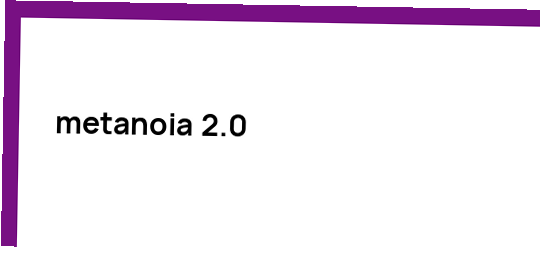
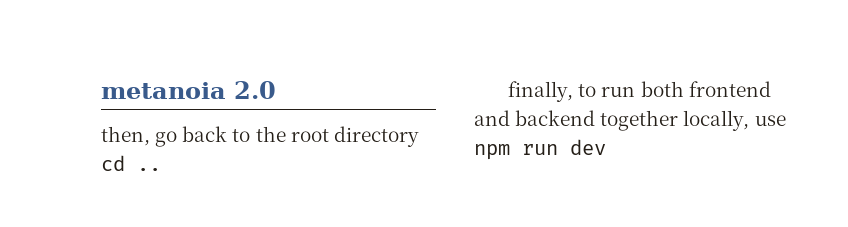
+ then, go back to the root directory cd ..
+ finally, to run both frontend and backend together locally, use npm run dev

